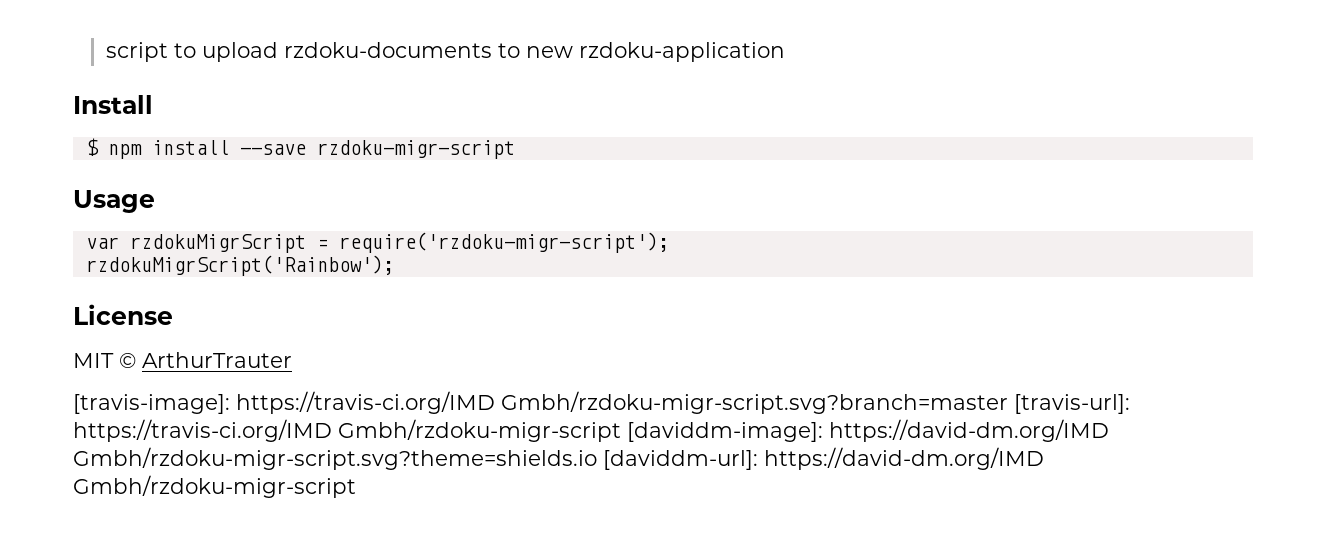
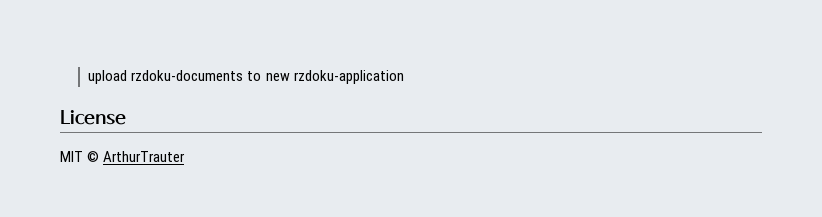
- script to upload rzdoku-documents to new rzdoku-application
+ upload rzdoku-documents to new rzdoku-application
- Install
- $ npm install --save rzdoku-migr-script
- Usage
- var rzdokuMigrScript = require('rzdoku-migr-script');
- rzdokuMigrScript('Rainbow');
  License
  MIT © ArthurTrauter
- [travis-image]: https://travis-ci.org/IMD Gmbh/rzdoku-migr-script.svg?branch=master [travis-url]: https://travis-ci.org/IMD Gmbh/rzdoku-migr-script [daviddm-image]: https://david-dm.org/IMD Gmbh/rzdoku-migr-script.svg?theme=shields.io [daviddm-url]: https://david-dm.org/IMD Gmbh/rzdoku-migr-script

